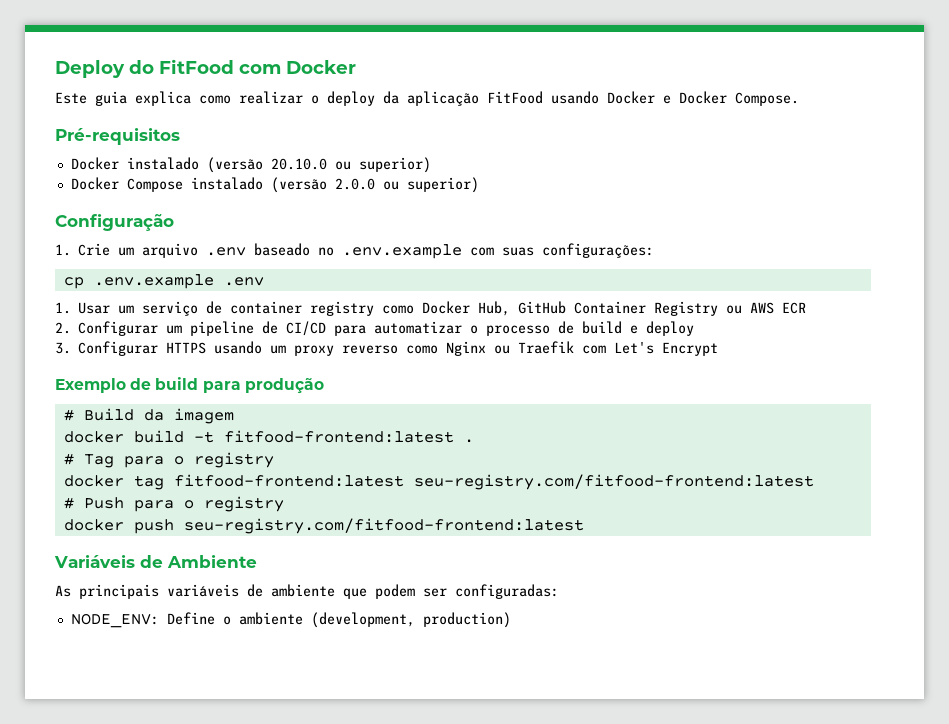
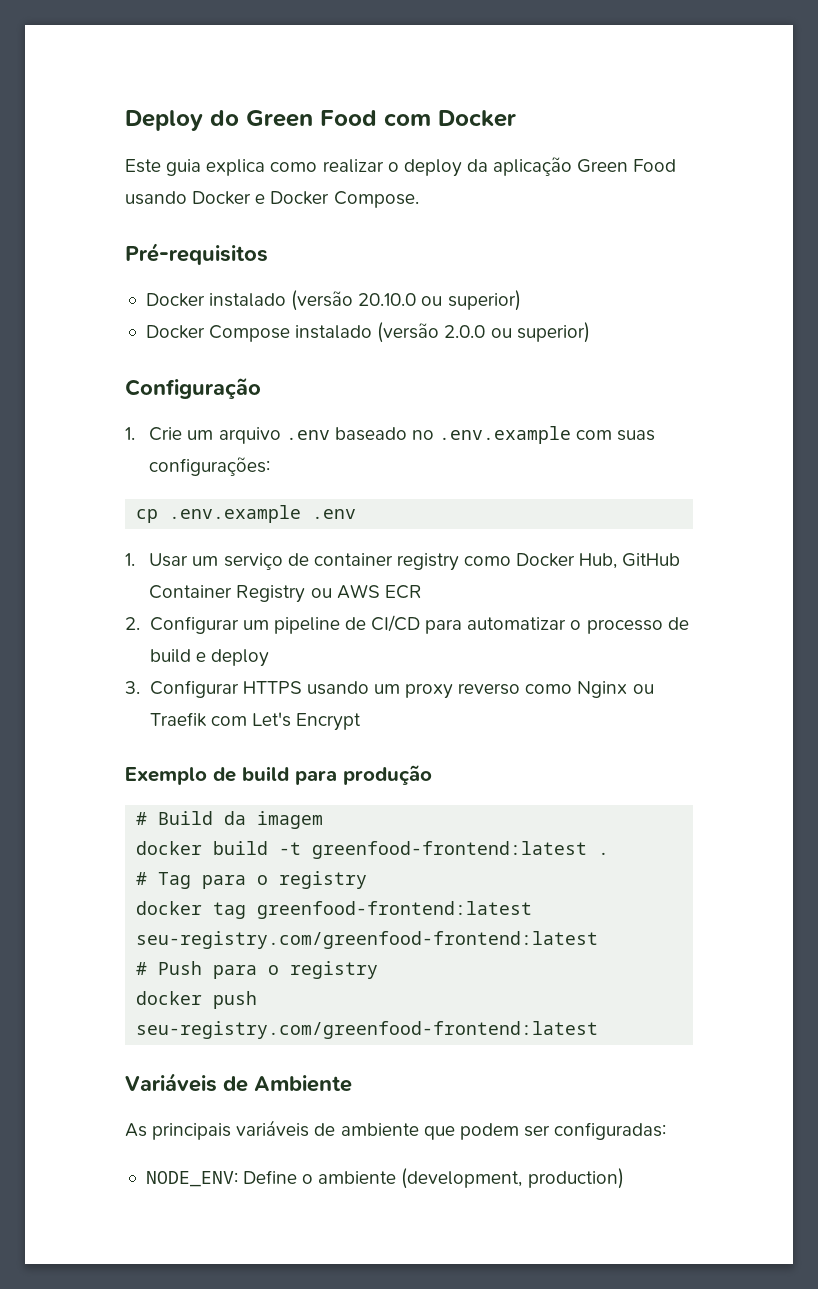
- Deploy do FitFood com Docker
+ Deploy do Green Food com Docker
- Este guia explica como realizar o deploy da aplicação FitFood usando Docker e Docker Compose.
+ Este guia explica como realizar o deploy da aplicação Green Food usando Docker e Docker Compose.
- docker build -t fitfood-frontend:latest .
+ docker build -t greenfood-frontend:latest .
- docker tag fitfood-frontend:latest seu-registry.com/fitfood-frontend:latest
+ docker tag greenfood-frontend:latest seu-registry.com/greenfood-frontend:latest
- docker push seu-registry.com/fitfood-frontend:latest
+ docker push seu-registry.com/greenfood-frontend:latest

